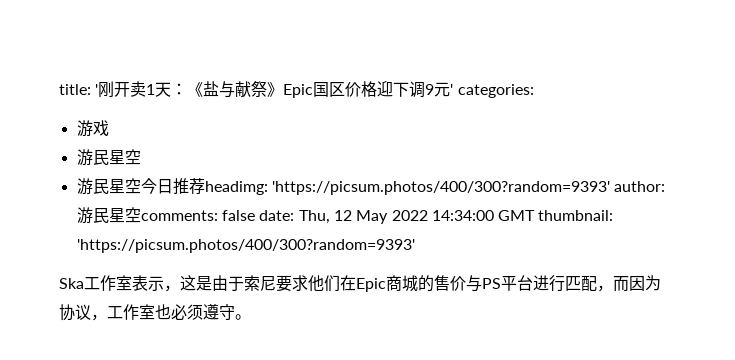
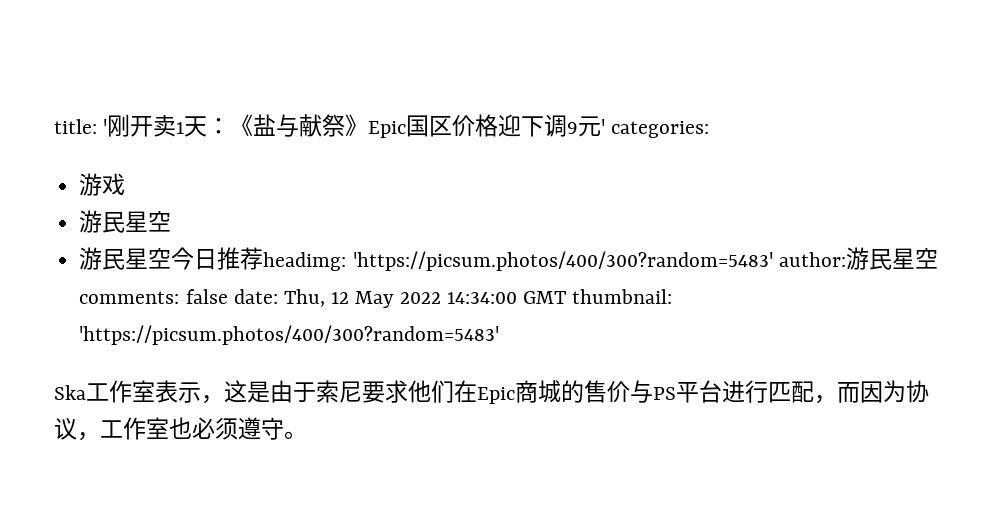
- 游民星空今日推荐headimg: 'https://picsum.photos/400/300?random=9393' author:游民星空comments: false date: Thu, 12 May 2022 14:34:00 GMT thumbnail: 'https://picsum.photos/400/300?random=9393'
+ 游民星空今日推荐headimg: 'https://picsum.photos/400/300?random=5483' author:游民星空comments: false date: Thu, 12 May 2022 14:34:00 GMT thumbnail: 'https://picsum.photos/400/300?random=5483'

